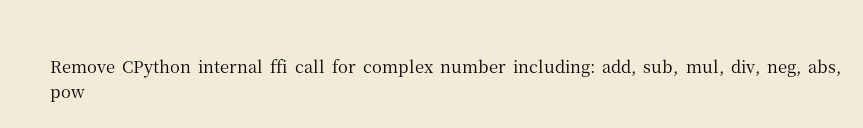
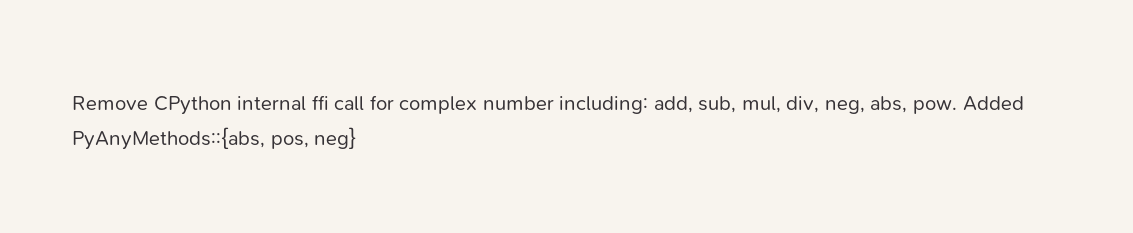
- Remove CPython internal ffi call for complex number including: add, sub, mul, div, neg, abs, pow
+ Remove CPython internal ffi call for complex number including: add, sub, mul, div, neg, abs, pow. Added PyAnyMethods::{abs, pos, neg}

